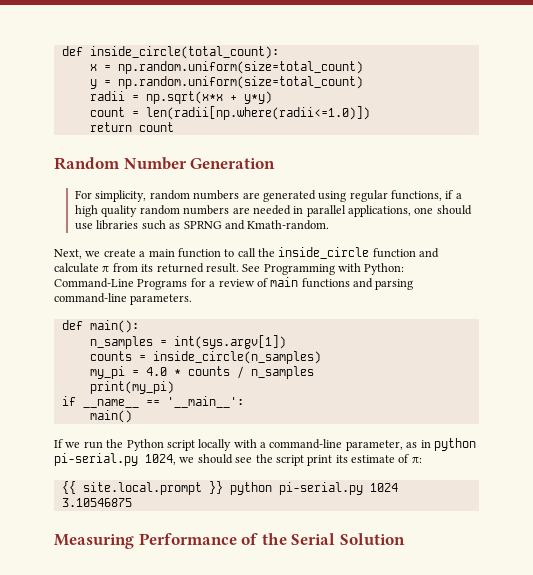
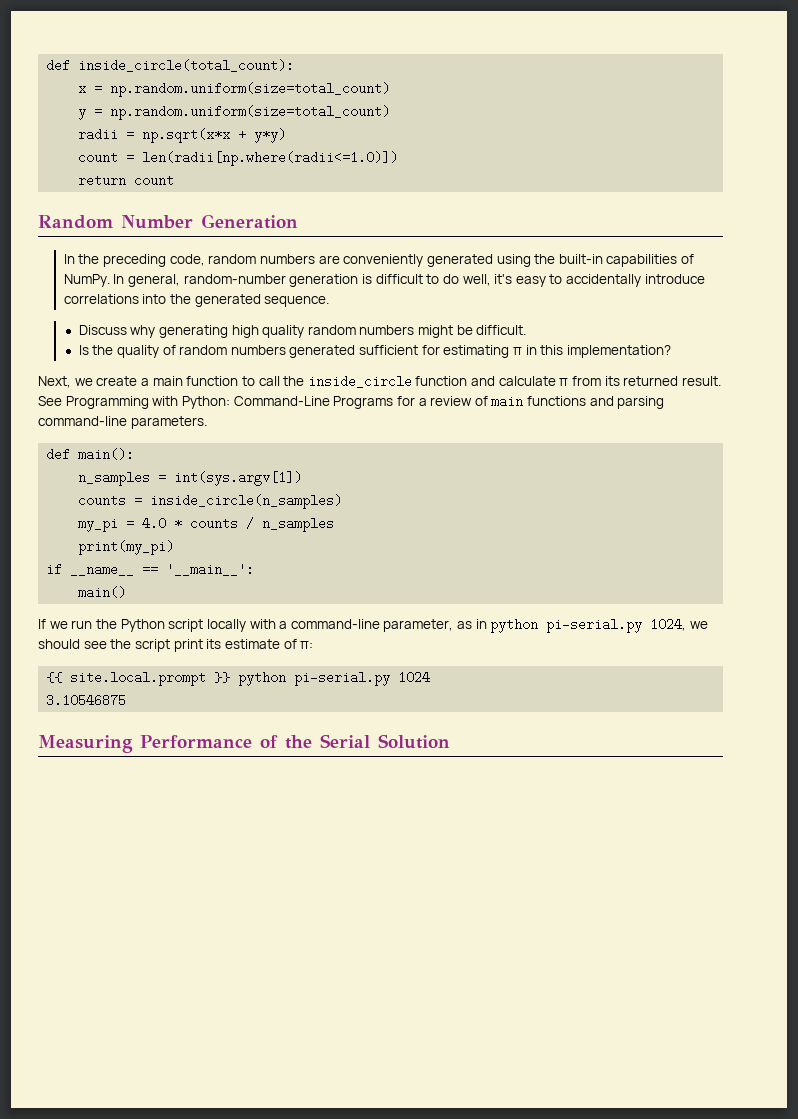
- For simplicity, random numbers are generated using regular functions, if a high quality random numbers are needed in parallel applications, one should use libraries such as SPRNG and Kmath-random.
+ In the preceding code, random numbers are conveniently generated using the built-in capabilities of NumPy. In general, random-number generation is difficult to do well, it's easy to accidentally introduce correlations into the generated sequence.
+ Discuss why generating high quality random numbers might be difficult.
+ Is the quality of random numbers generated sufficient for estimating π in this implementation?

